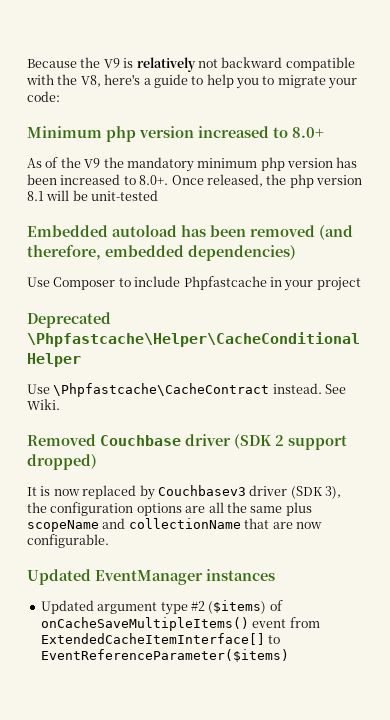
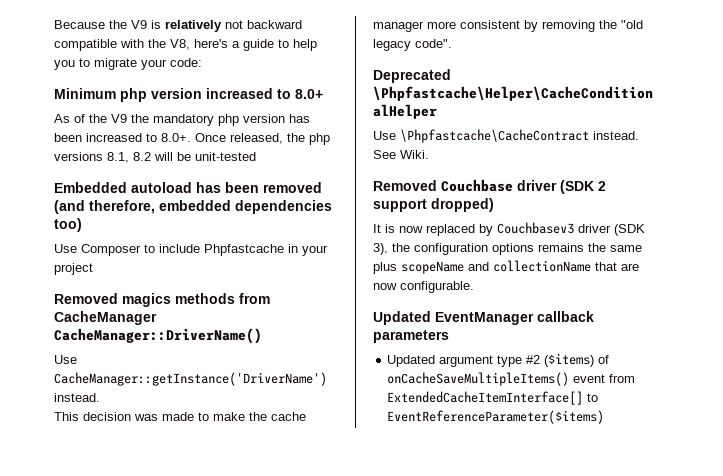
- As of the V9 the mandatory minimum php version has been increased to 8.0+. Once released, the php version 8.1 will be unit-tested
+ As of the V9 the mandatory php version has been increased to 8.0+. Once released, the php versions 8.1, 8.2 will be unit-tested
- Embedded autoload has been removed (and therefore, embedded dependencies)
+ Embedded autoload has been removed (and therefore, embedded dependencies too)
+ Removed magics methods from CacheManager CacheManager::DriverName()
+ Use CacheManager::getInstance('DriverName') instead.
+ This decision was made to make the cache manager more consistent by removing the "old legacy code".
- It is now replaced by Couchbasev3 driver (SDK 3), the configuration options are all the same plus scopeName and collectionName that are now configurable.
+ It is now replaced by Couchbasev3 driver (SDK 3), the configuration options remains the same plus scopeName and collectionName that are now configurable.
- Updated EventManager instances
+ Updated EventManager callback parameters

